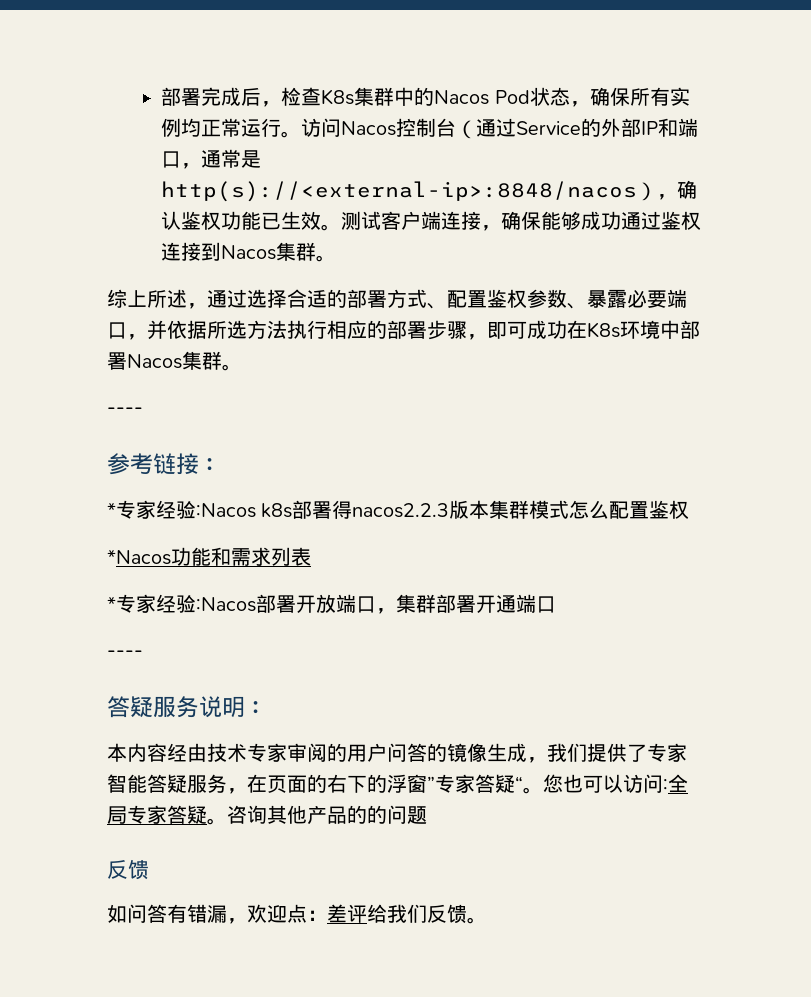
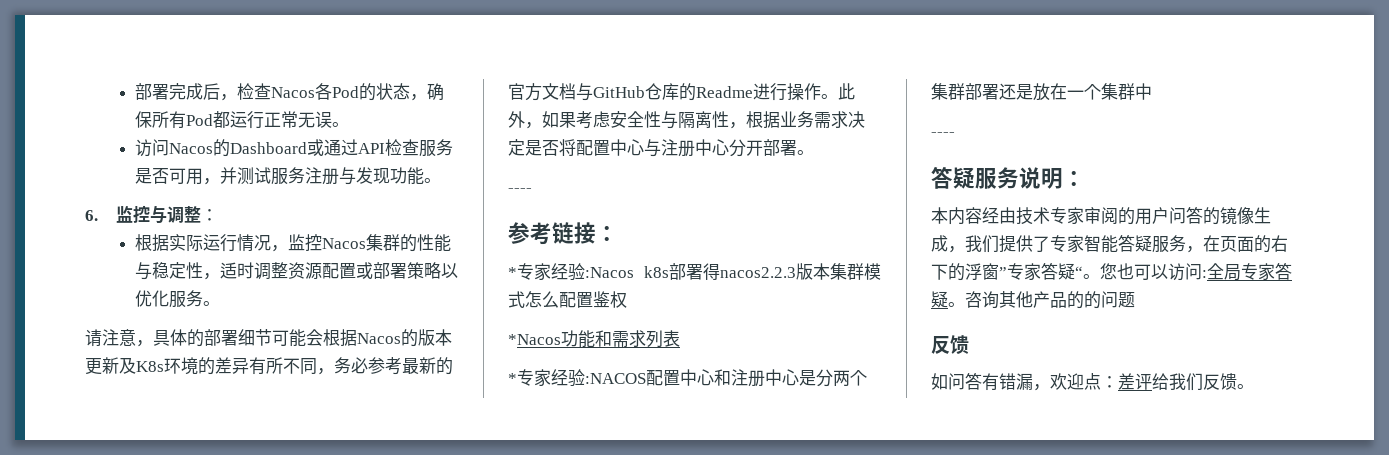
- 部署完成后，检查K8s集群中的Nacos Pod状态，确保所有实例均正常运行。访问Nacos控制台（通过Service的外部IP和端口，通常是http(s)://<external-ip>:8848/nacos），确认鉴权功能已生效。测试客户端连接，确保能够成功通过鉴权连接到Nacos集群。
- 综上所述，通过选择合适的部署方式、配置鉴权参数、暴露必要端口，并依据所选方法执行相应的部署步骤，即可成功在K8s环境中部署Nacos集群。
+ 部署完成后，检查Nacos各Pod的状态，确保所有Pod都运行正常无误。
+ 访问Nacos的Dashboard或通过API检查服务是否可用，并测试服务注册与发现功能。
+ 6.监控与调整：
+ 根据实际运行情况，监控Nacos集群的性能与稳定性，适时调整资源配置或部署策略以优化服务。
+ 请注意，具体的部署细节可能会根据Nacos的版本更新及K8s环境的差异有所不同，务必参考最新的官方文档与GitHub仓库的Readme进行操作。此外，如果考虑安全性与隔离性，根据业务需求决定是否将配置中心与注册中心分开部署。
- *专家经验:Nacos部署开放端口，集群部署开通端口
+ *专家经验:NACOS配置中心和注册中心是分两个集群部署还是放在一个集群中

